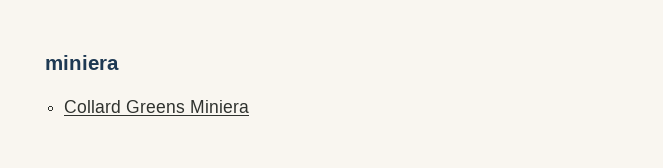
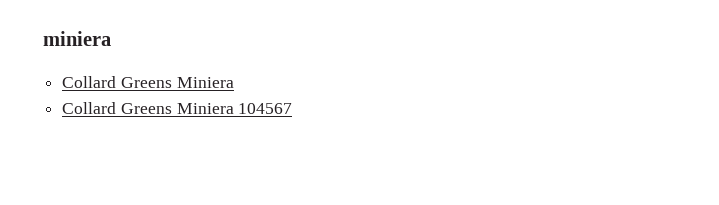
+ Collard Greens Miniera 104567

